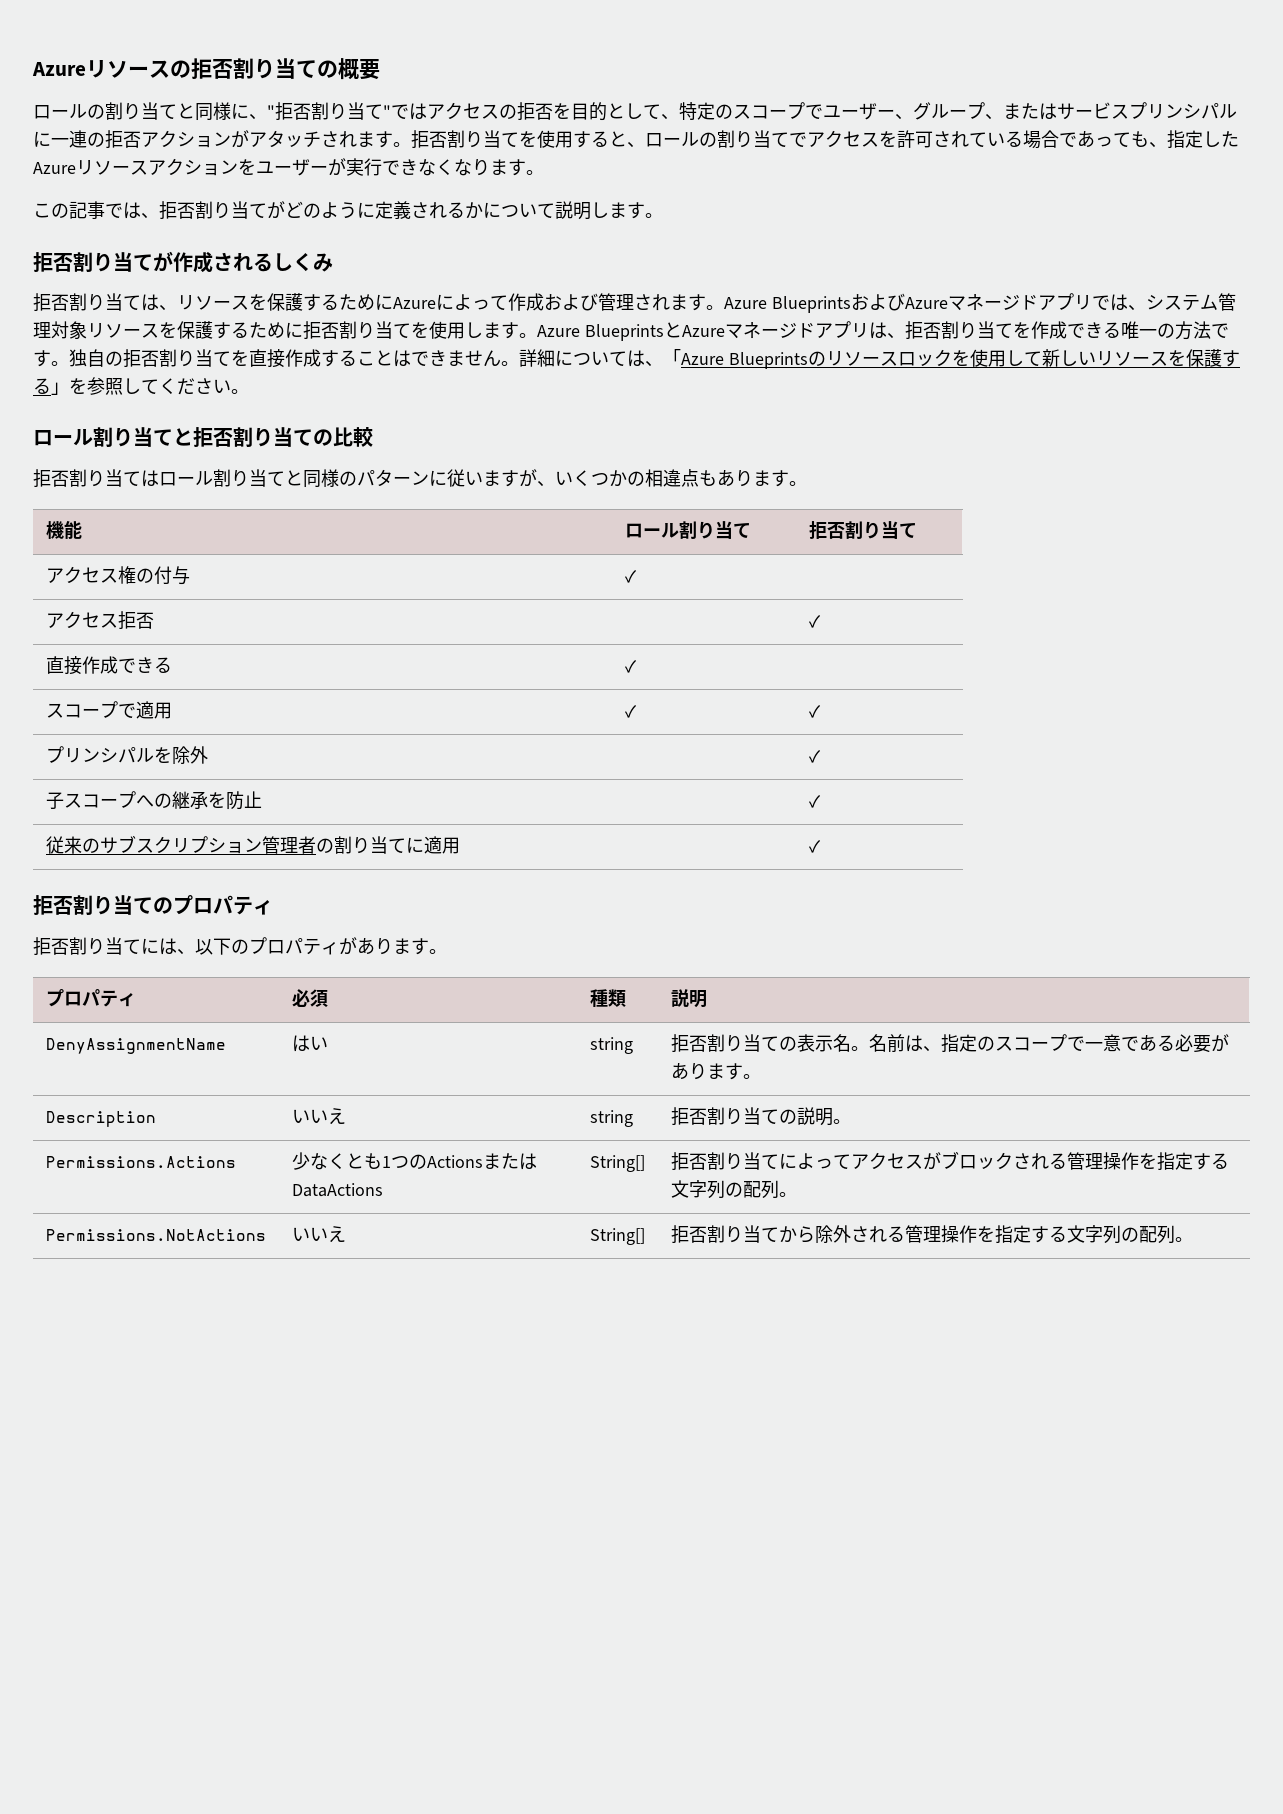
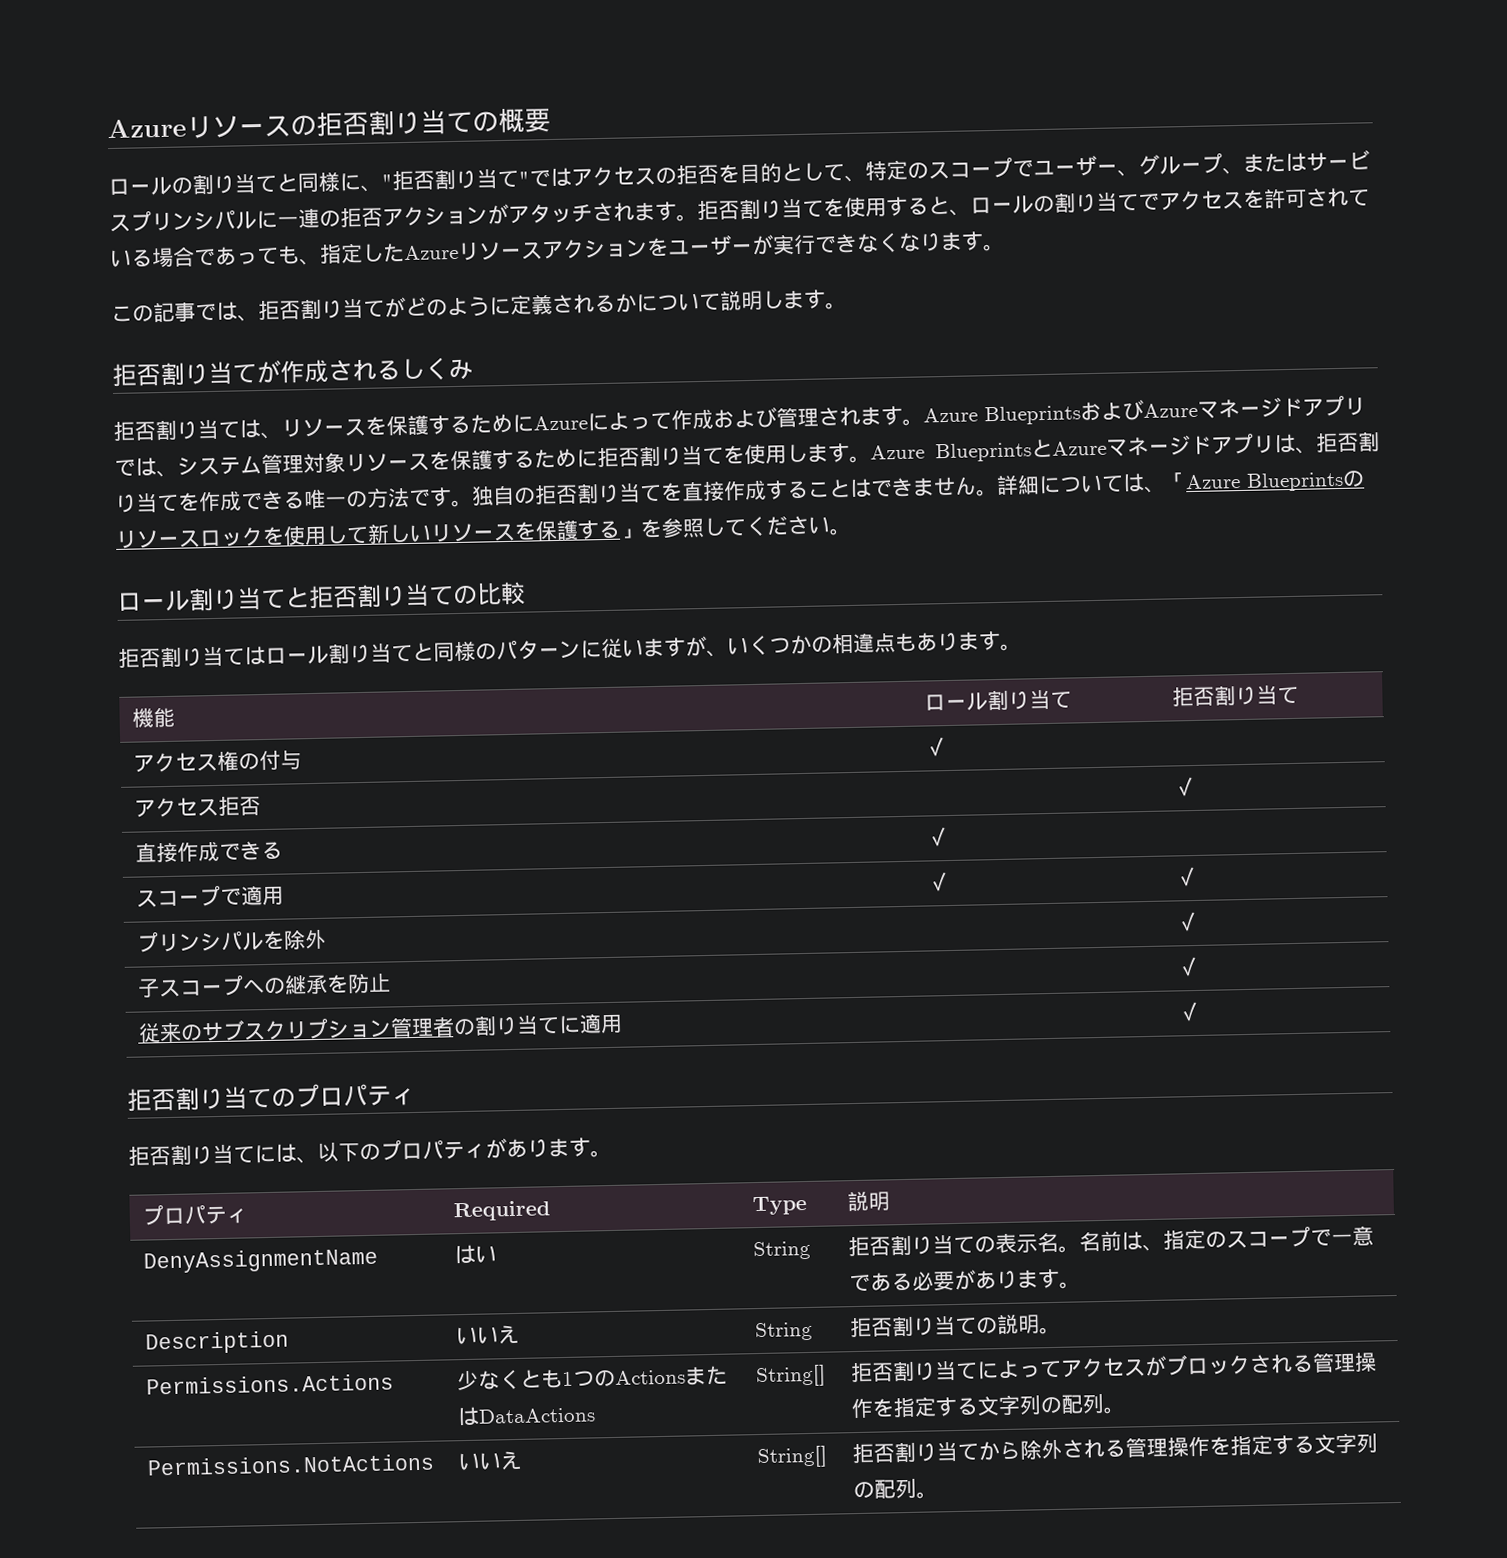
- プロパティ | 必須 | 種類 | 説明
+ プロパティ | Required | Type | 説明
- DenyAssignmentName | はい | string | 拒否割り当ての表示名。名前は、指定のスコープで一意である必要があります。
+ DenyAssignmentName | はい | String | 拒否割り当ての表示名。名前は、指定のスコープで一意である必要があります。
- Description | いいえ | string | 拒否割り当ての説明。
+ Description | いいえ | String | 拒否割り当ての説明。

